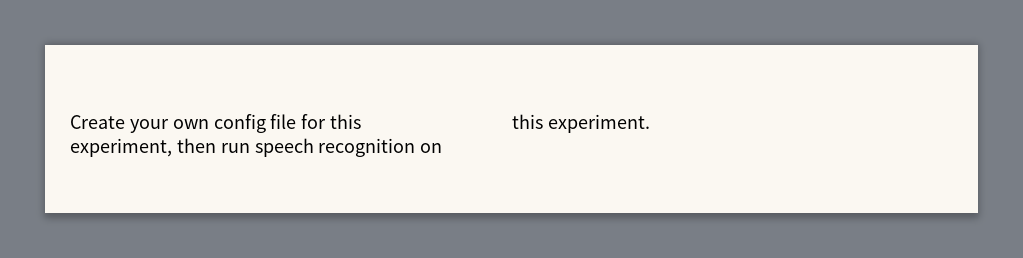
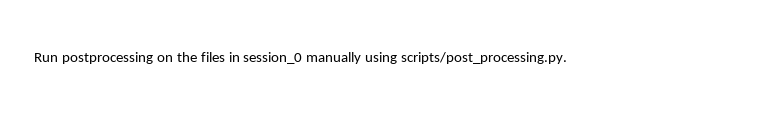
- Create your own config file for this experiment, then run speech recognition on this experiment.
+ Run postprocessing on the files in session_0 manually using scripts/post_processing.py.

